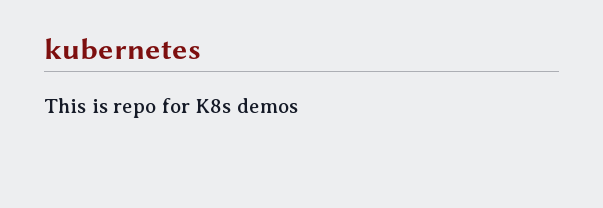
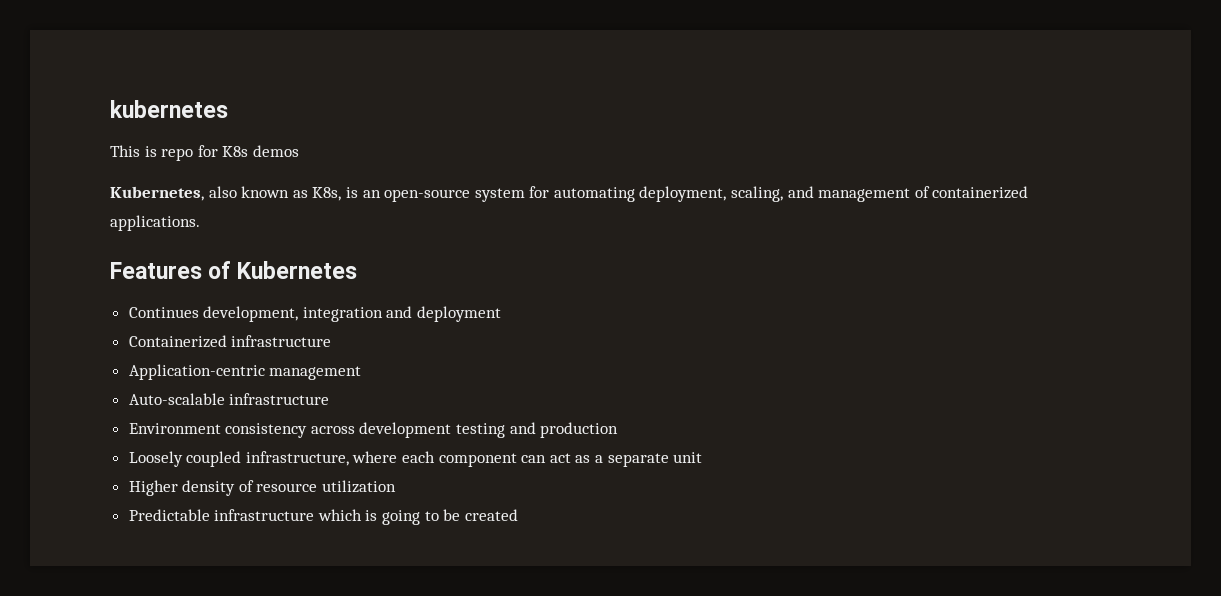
+ Kubernetes, also known as K8s, is an open-source system for automating deployment, scaling, and management of containerized applications.
+ Features of Kubernetes
+ Continues development, integration and deployment
+ Containerized infrastructure
+ Application-centric management
+ Auto-scalable infrastructure
+ Environment consistency across development testing and production
+ Loosely coupled infrastructure, where each component can act as a separate unit
+ Higher density of resource utilization
+ Predictable infrastructure which is going to be created

